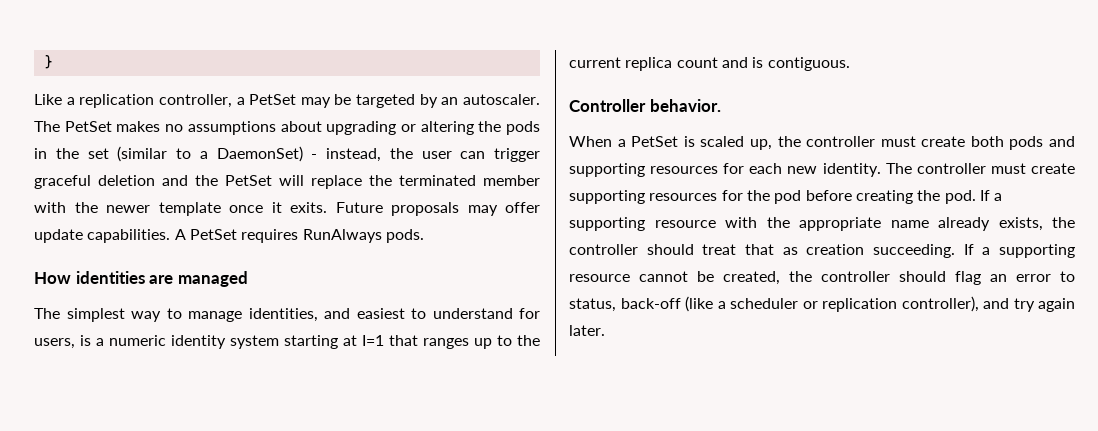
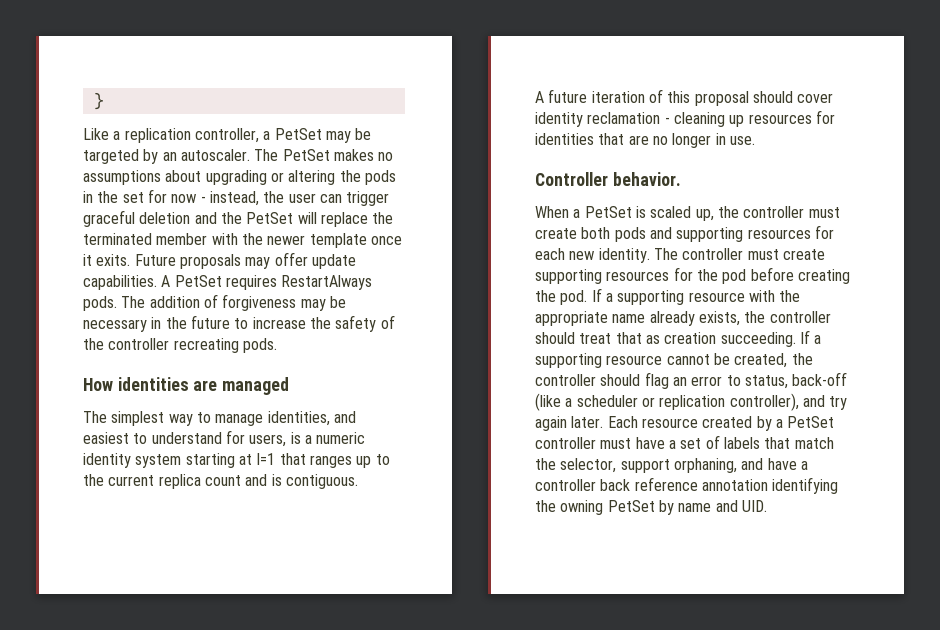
- The PetSet makes no assumptions about upgrading or altering the pods in the set (similar to a DaemonSet) - instead, the user can trigger graceful deletion and the PetSet will replace the terminated member with the newer template once it exits.
+ The PetSet makes no assumptions about upgrading or altering the pods in the set for now - instead, the user can trigger graceful deletion and the PetSet will replace the terminated member with the newer template once it exits.
- A PetSet requires RunAlways pods.
+ A PetSet requires RestartAlways pods. The addition of forgiveness may be necessary in the future to increase the safety of the controller recreating pods.
+ A future iteration of this proposal should cover identity reclamation - cleaning up resources for identities that are no longer in use.
+ Each resource created by a PetSet controller must have a set of labels that match the selector, support orphaning, and have a controller back reference annotation identifying the owning PetSet by name and UID.

